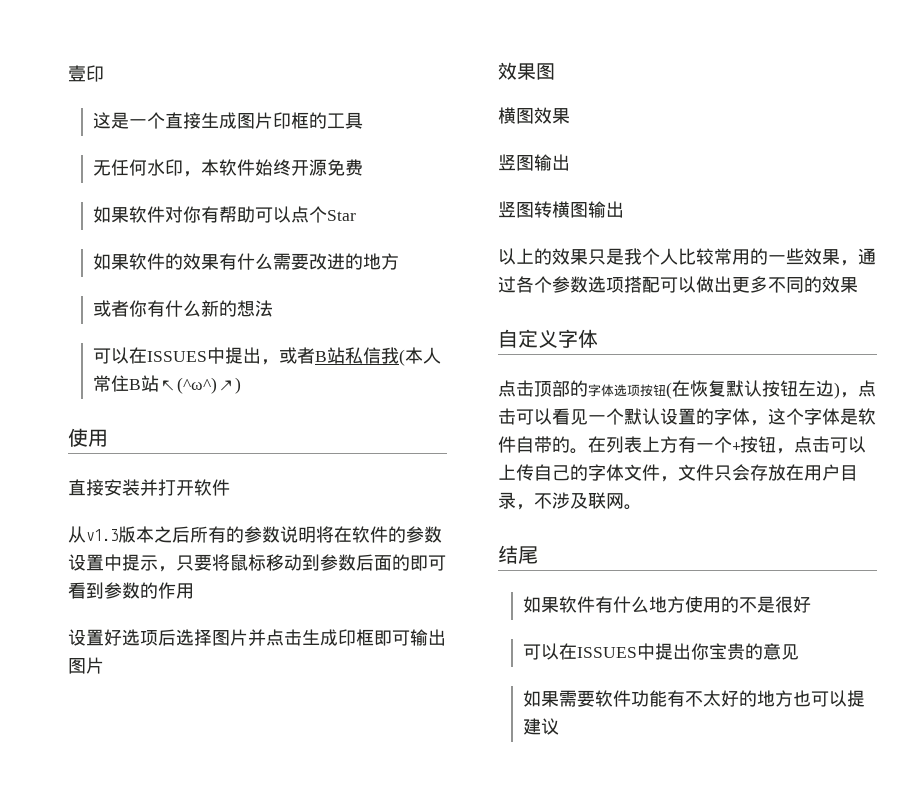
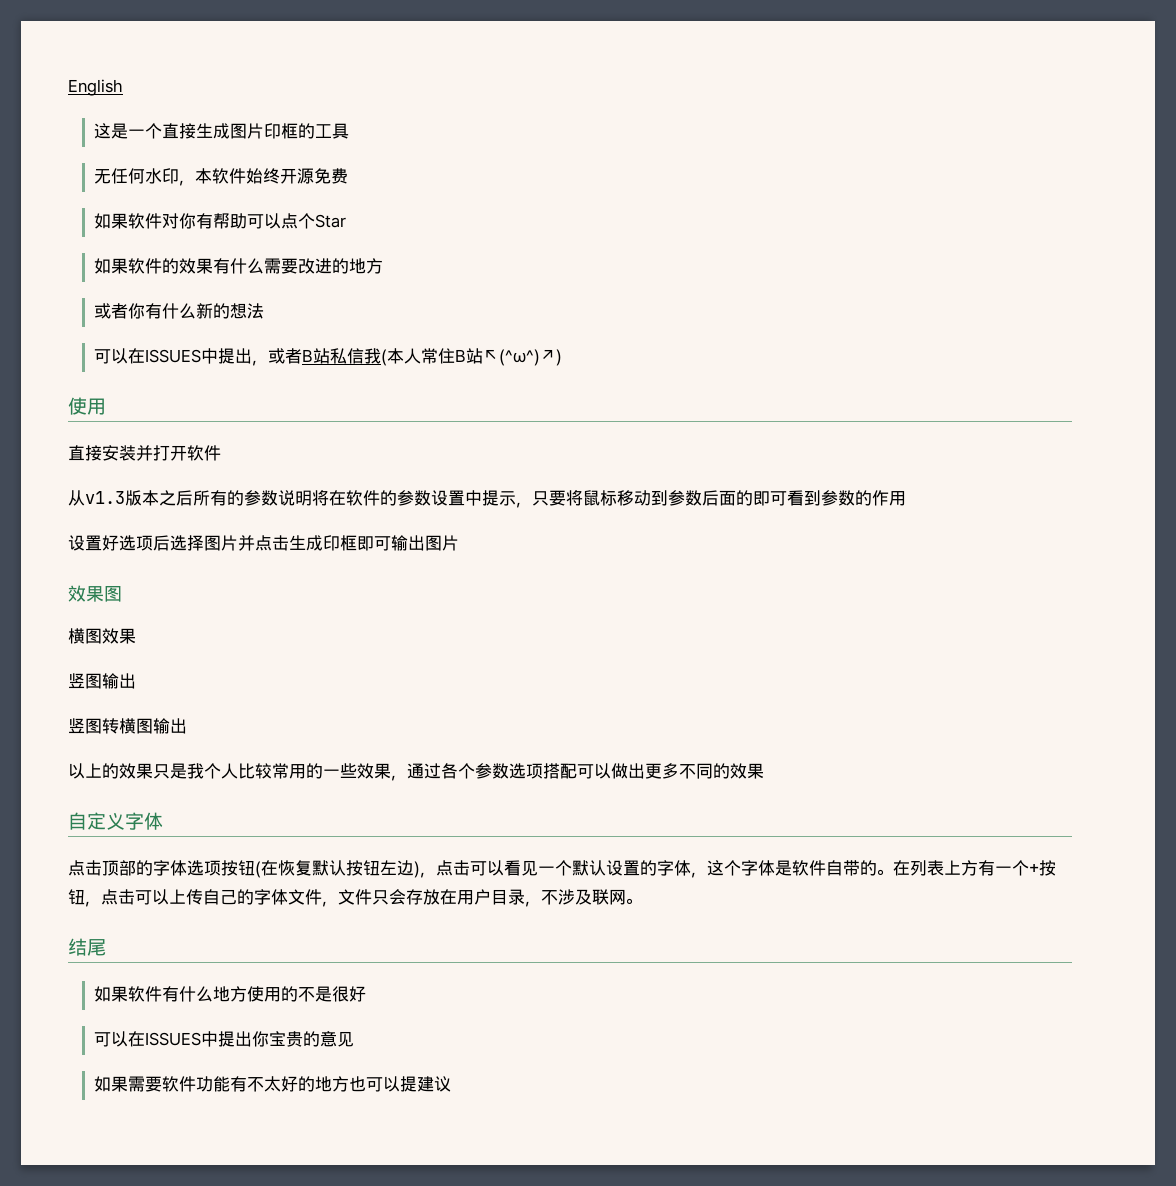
- 壹印
+ English

